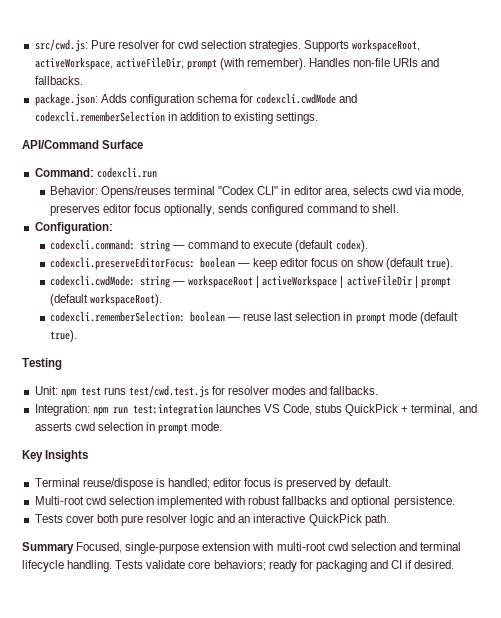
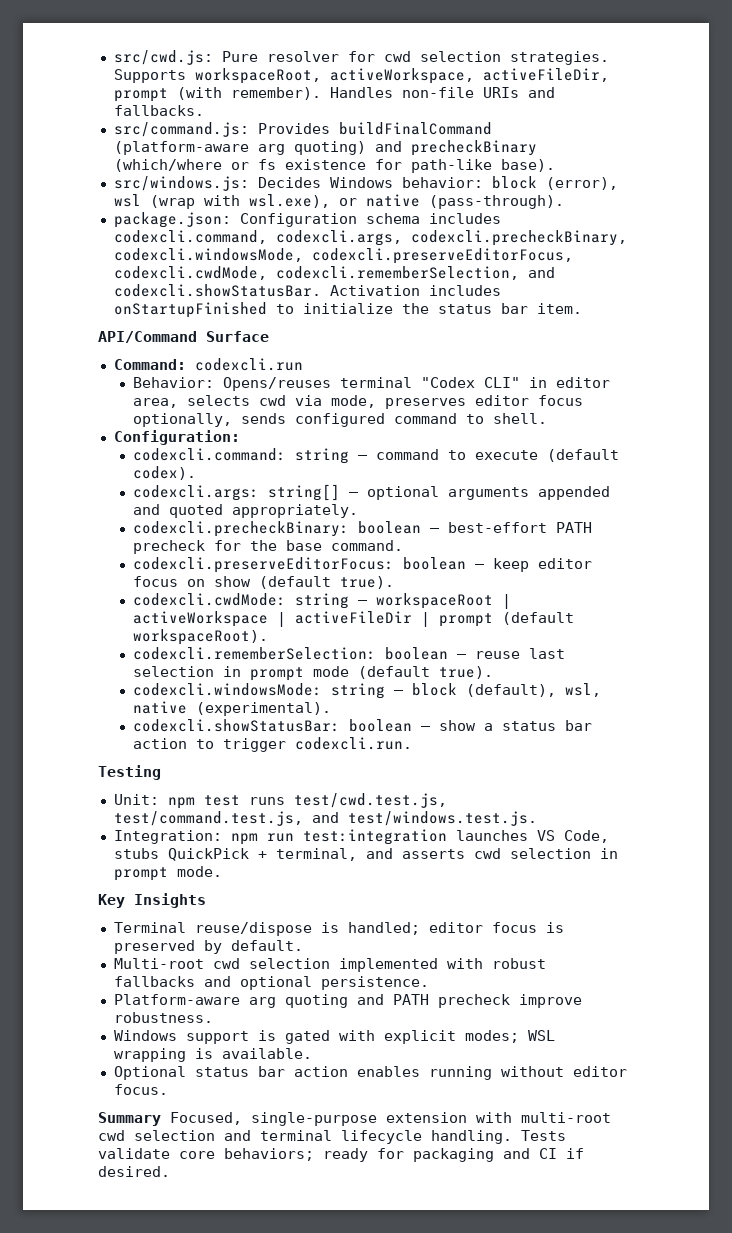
- package.json: Adds configuration schema for codexcli.cwdMode and codexcli.rememberSelection in addition to existing settings.
+ src/command.js: Provides buildFinalCommand (platform-aware arg quoting) and precheckBinary (which/where or fs existence for path-like base).
+ src/windows.js: Decides Windows behavior: block (error), wsl (wrap with wsl.exe), or native (pass-through).
+ package.json: Configuration schema includes codexcli.command, codexcli.args, codexcli.precheckBinary, codexcli.windowsMode, codexcli.preserveEditorFocus, codexcli.cwdMode, codexcli.rememberSelection, and codexcli.showStatusBar. Activation includes onStartupFinished to initialize the status bar item.
+ codexcli.args: string[] — optional arguments appended and quoted appropriately.
+ codexcli.precheckBinary: boolean — best-effort PATH precheck for the base command.
+ codexcli.windowsMode: string — block (default), wsl, native (experimental).
+ codexcli.showStatusBar: boolean — show a status bar action to trigger codexcli.run.
- Unit: npm test runs test/cwd.test.js for resolver modes and fallbacks.
+ Unit: npm test runs test/cwd.test.js, test/command.test.js, and test/windows.test.js.
- Tests cover both pure resolver logic and an interactive QuickPick path.
+ Platform-aware arg quoting and PATH precheck improve robustness.
+ Windows support is gated with explicit modes; WSL wrapping is available.
+ Optional status bar action enables running without editor focus.

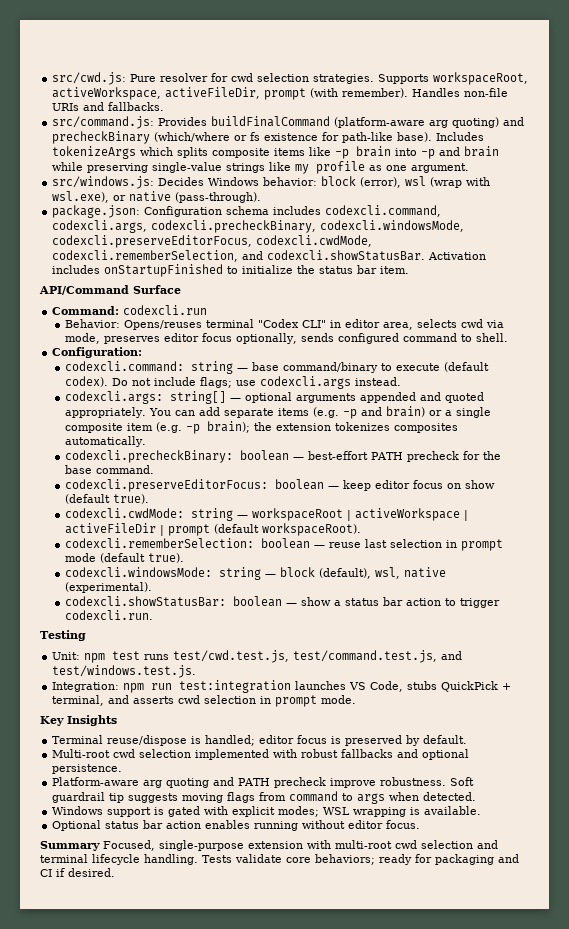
+ Includes tokenizeArgs which splits composite items like -p brain into -p and brain while preserving single-value strings like my profile as one argument.
- codexcli.command: string — command to execute (default codex).
+ codexcli.command: string — base command/binary to execute (default codex). Do not include flags; use codexcli.args instead.
+ You can add separate items (e.g. -p and brain) or a single composite item (e.g. -p brain); the extension tokenizes composites automatically.
+ Soft guardrail tip suggests moving flags from command to args when detected.

